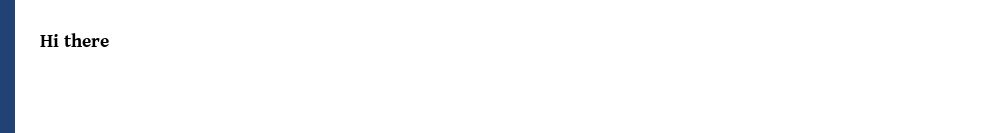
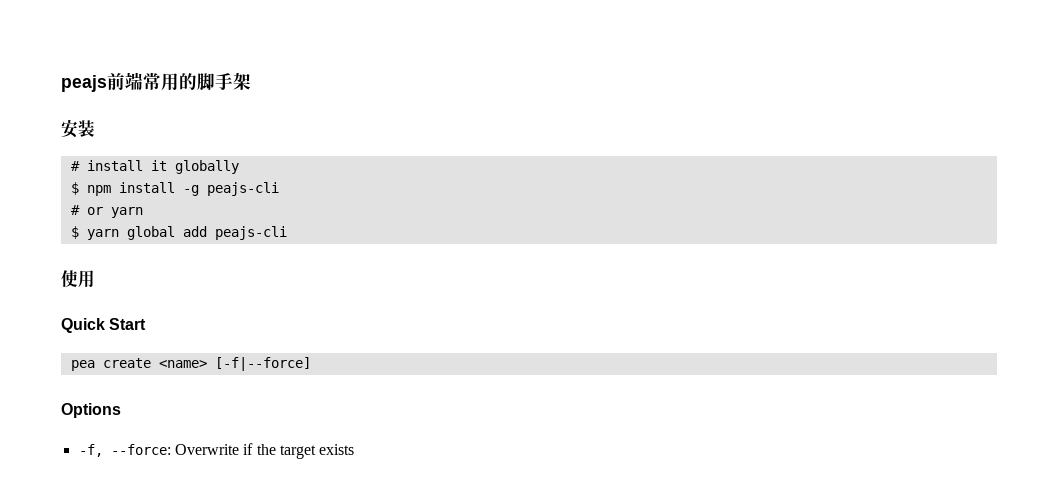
- Hi there
+ peajs前端常用的脚手架
+ 安装
+ # install it globally
+ $ npm install -g peajs-cli
+ # or yarn
+ $ yarn global add peajs-cli
+ 使用
+ Quick Start
+ pea create <name> [-f|--force]
+ Options
+ -f, --force: Overwrite if the target exists

